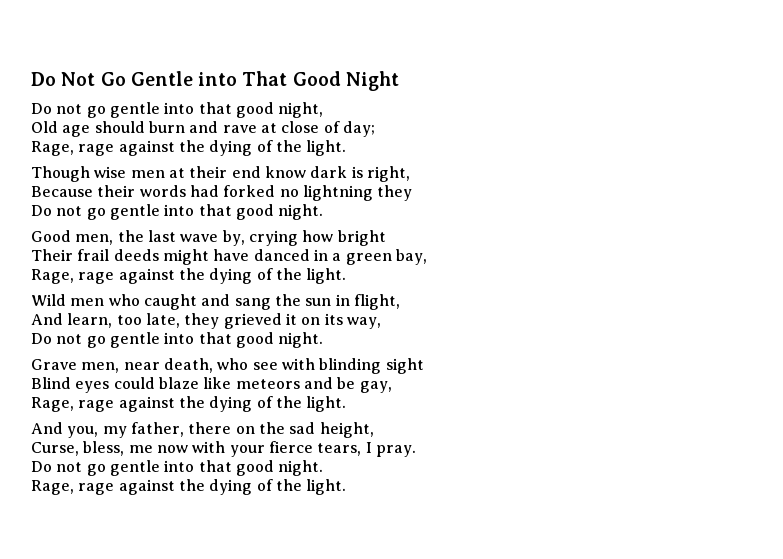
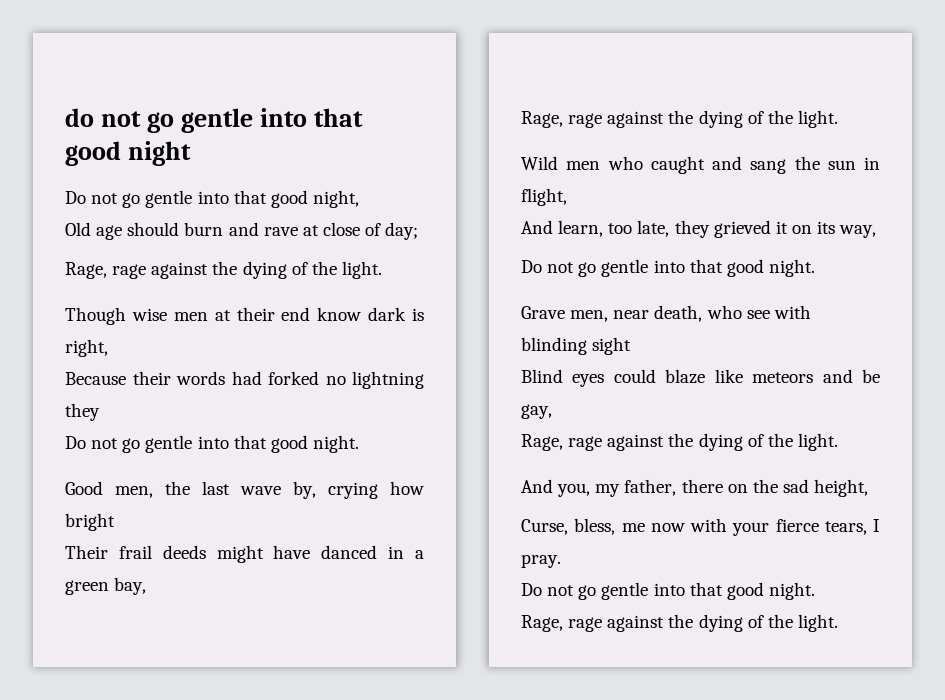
- Do Not Go Gentle into That Good Night
+ do not go gentle into that good night

